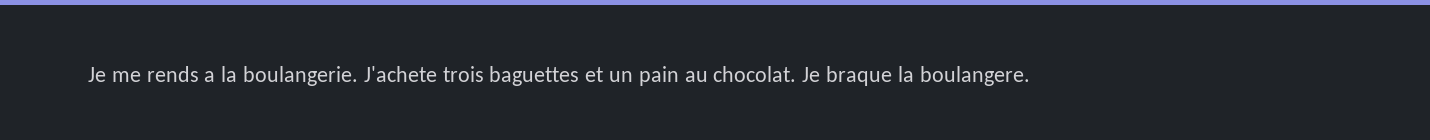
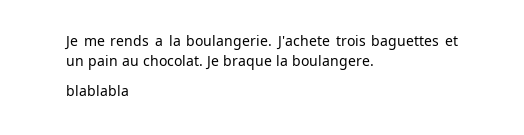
+ blablabla

